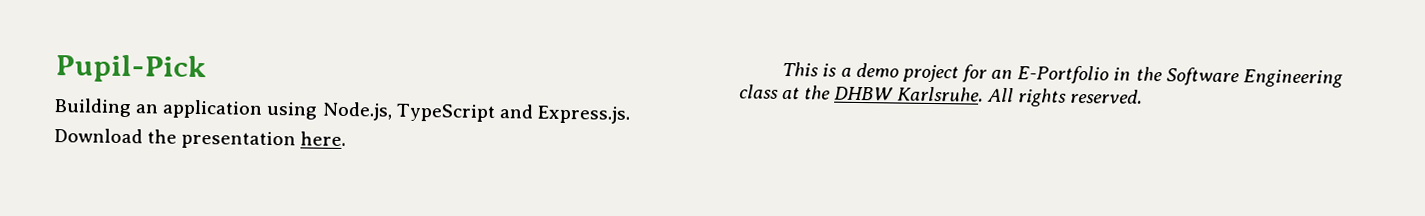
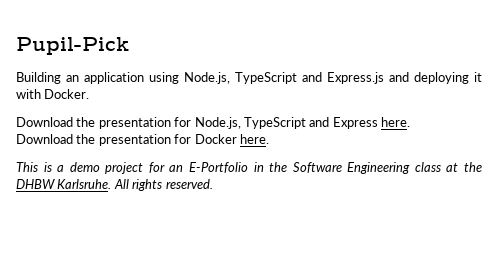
- Building an application using Node.js, TypeScript and Express.js.
- Download the presentation here.
+ Building an application using Node.js, TypeScript and Express.js and deploying it with Docker.
+ Download the presentation for Node.js, TypeScript and Express here.
+ Download the presentation for Docker here.

